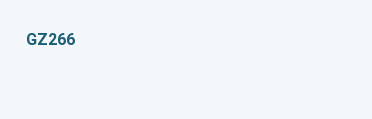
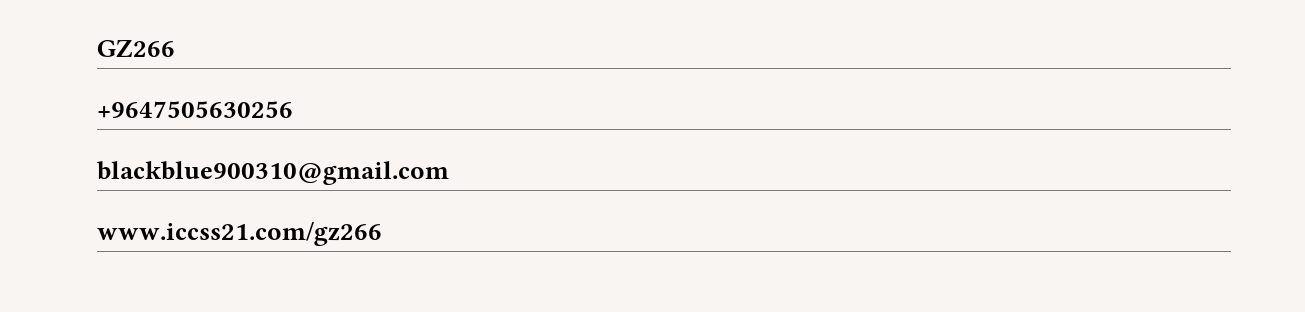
+ +9647505630256
+ blackblue900310@gmail.com
+ www.iccss21.com/gz266

